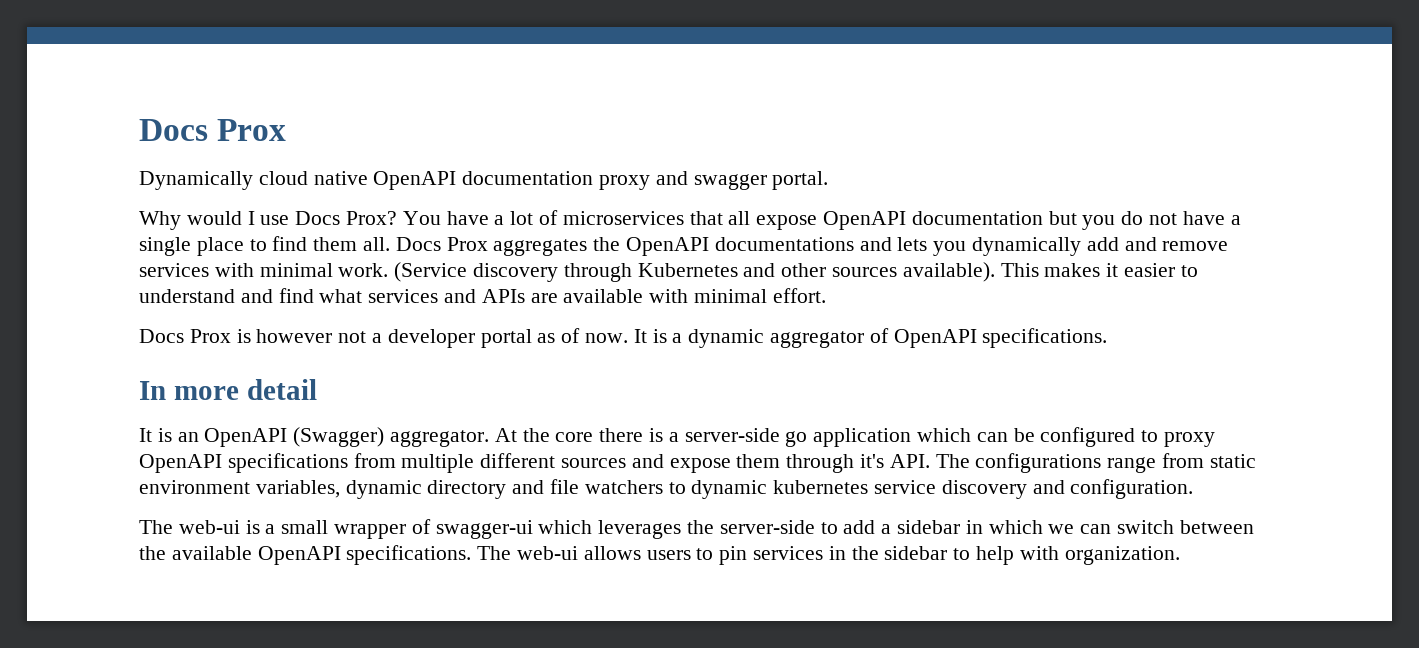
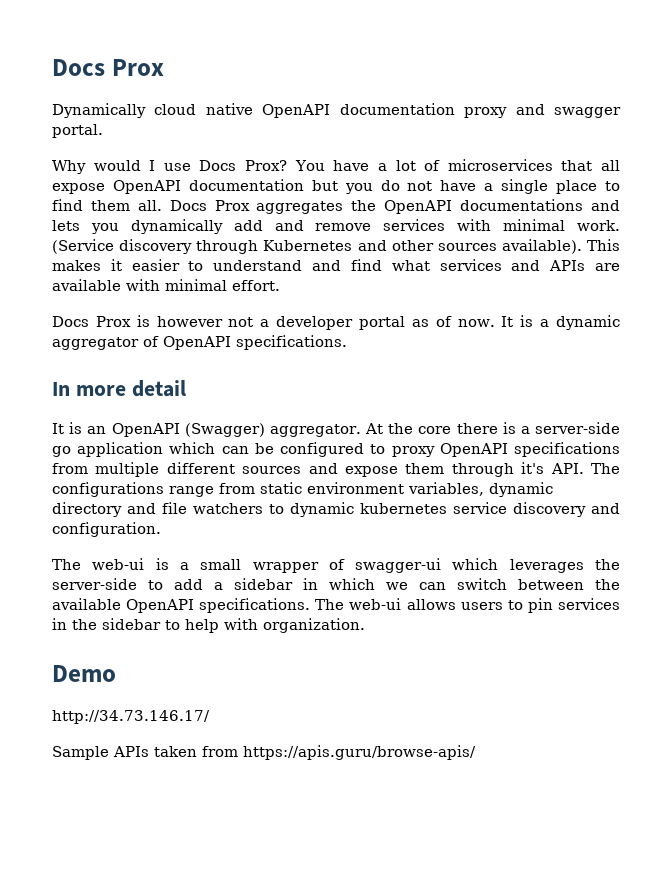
+ Demo
+ http://34.73.146.17/
+ Sample APIs taken from https://apis.guru/browse-apis/

